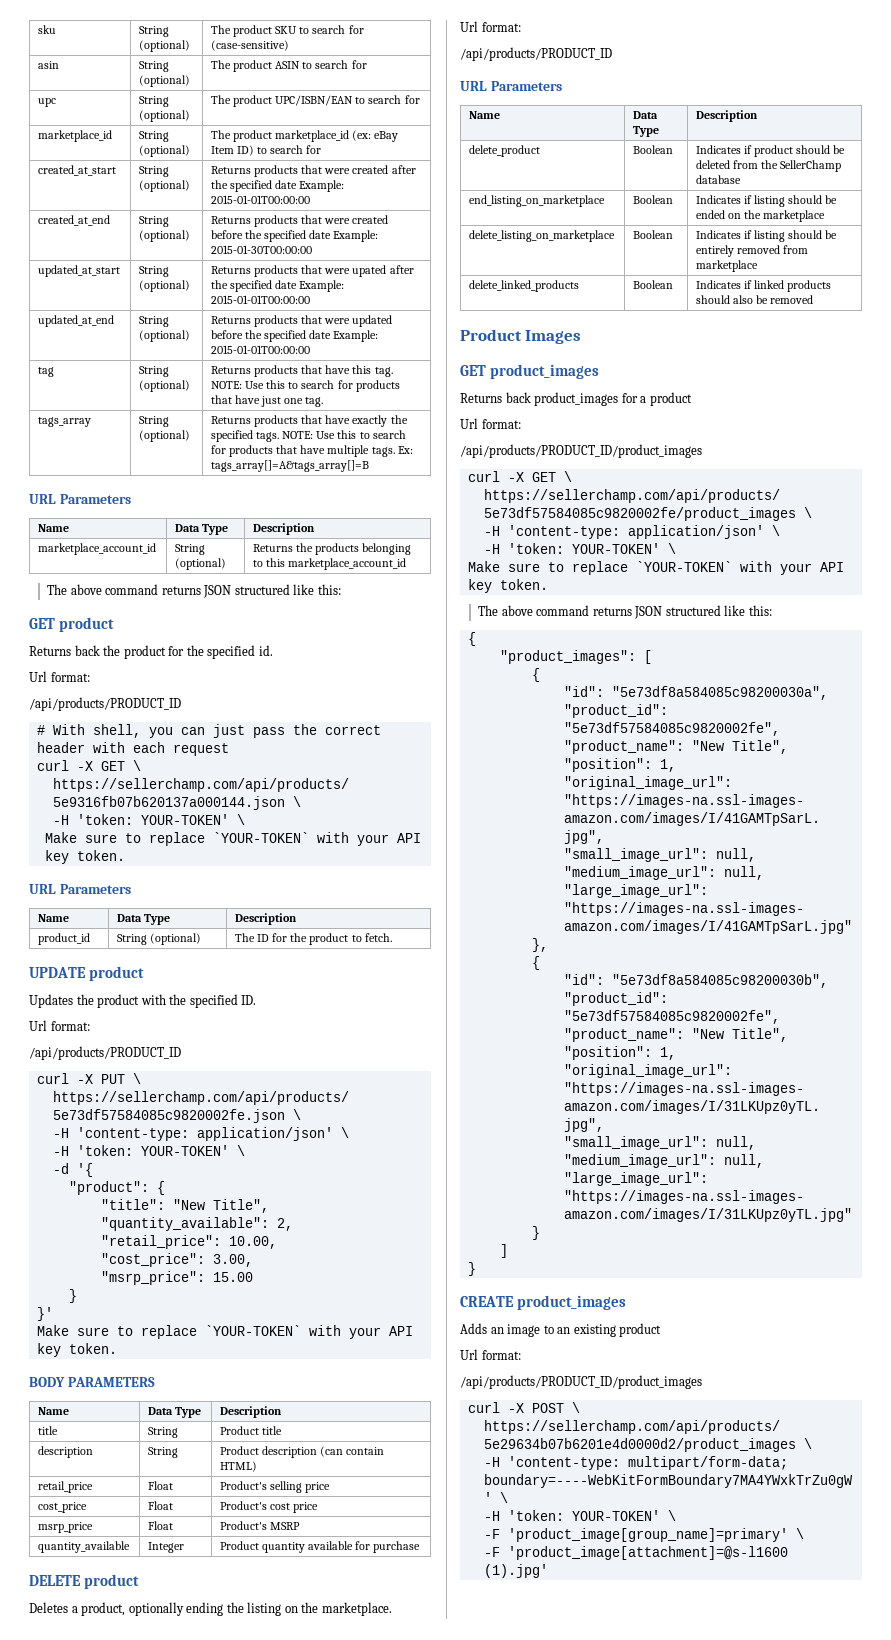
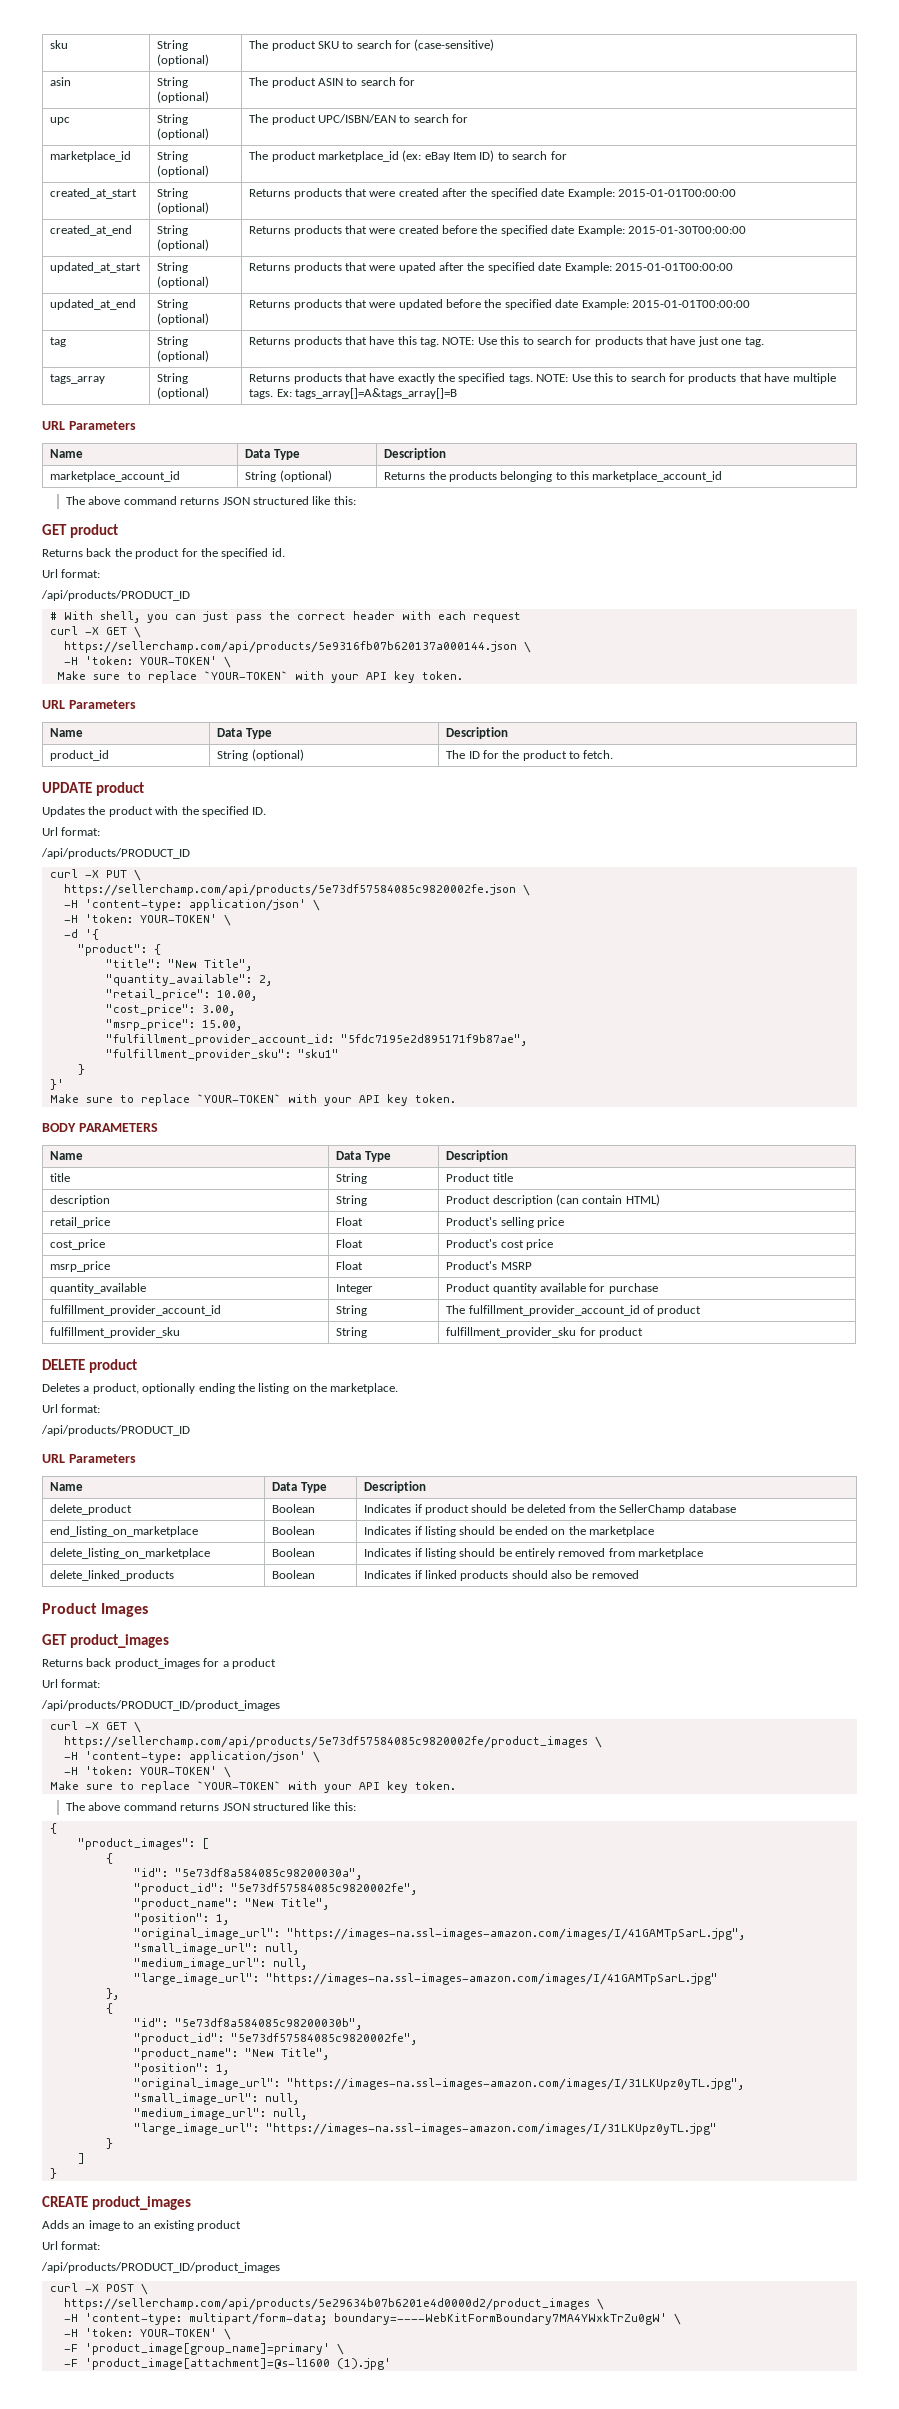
- "msrp_price": 15.00
+ "msrp_price": 15.00,
+ "fulfillment_provider_account_id: "5fdc7195e2d895171f9b87ae",
+ "fulfillment_provider_sku": "sku1"
+ fulfillment_provider_account_id | String | The fulfillment_provider_account_id of product
+ fulfillment_provider_sku | String | fulfillment_provider_sku for product

